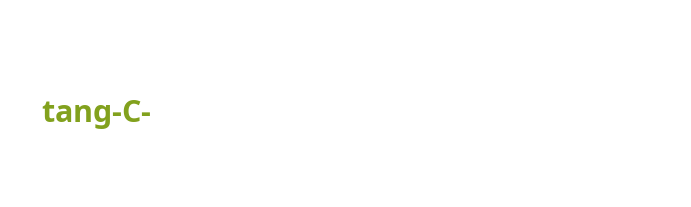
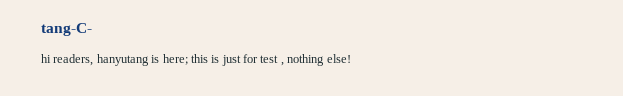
+ hi readers, hanyutang is here; this is just for test , nothing else!

